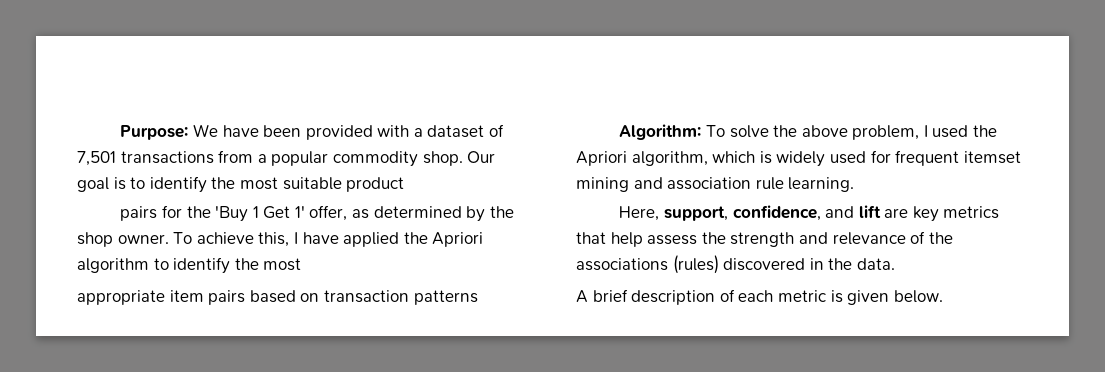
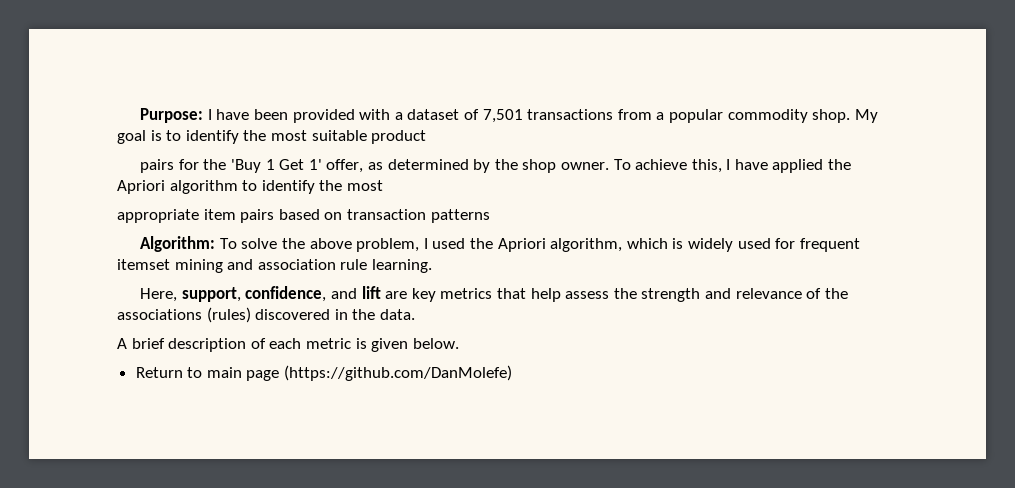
- Purpose: We have been provided with a dataset of 7,501 transactions from a popular commodity shop.
+ Purpose: I have been provided with a dataset of 7,501 transactions from a popular commodity shop.
- Our goal is to identify the most suitable product
+ My goal is to identify the most suitable product
+ Return to main page (https://github.com/DanMolefe)

